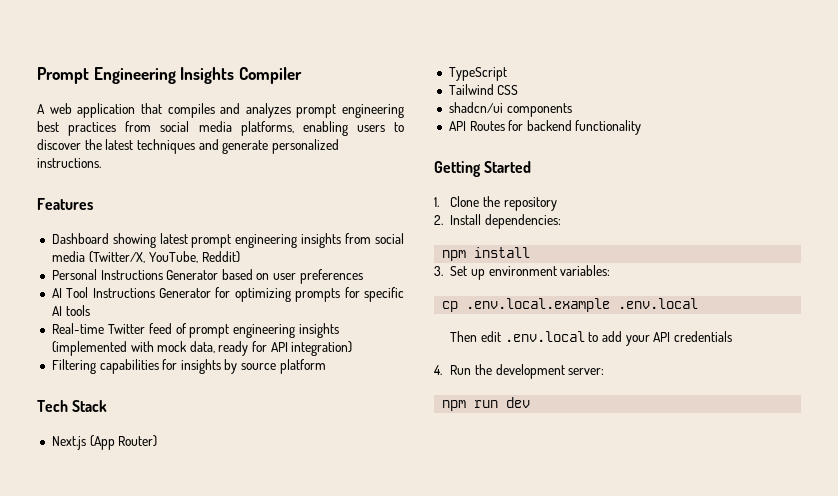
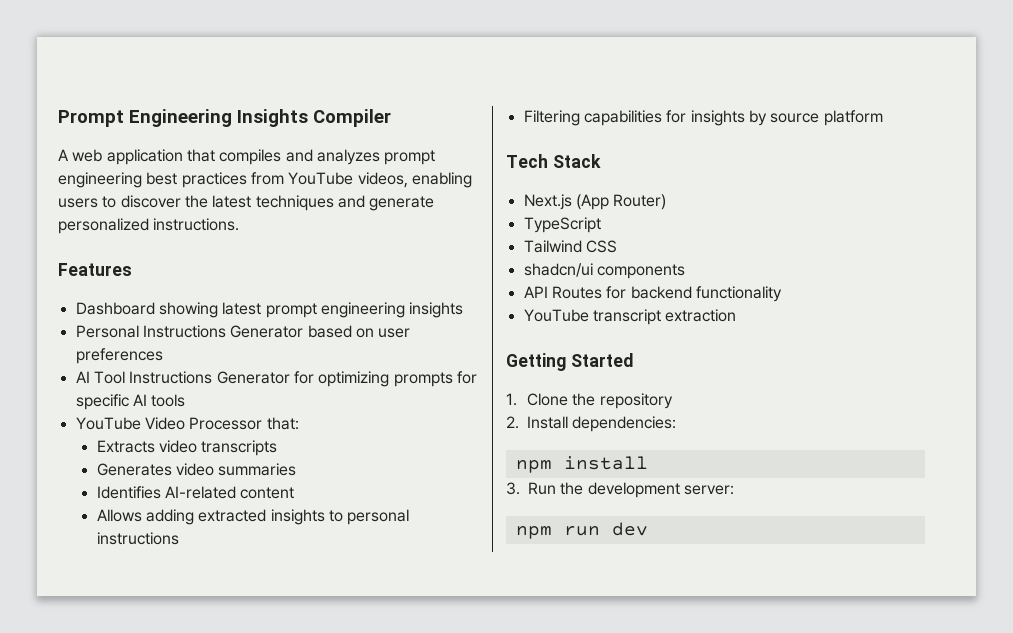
- A web application that compiles and analyzes prompt engineering best practices from social media platforms, enabling users to discover the latest techniques and generate personalized instructions.
+ A web application that compiles and analyzes prompt engineering best practices from YouTube videos, enabling users to discover the latest techniques and generate personalized instructions.
- Dashboard showing latest prompt engineering insights from social media (Twitter/X, YouTube, Reddit)
+ Dashboard showing latest prompt engineering insights
- Real-time Twitter feed of prompt engineering insights (implemented with mock data, ready for API integration)
+ YouTube Video Processor that:
+ Extracts video transcripts
+ Generates video summaries
+ Identifies AI-related content
+ Allows adding extracted insights to personal instructions
+ YouTube transcript extraction
- 3. Set up environment variables:
- cp .env.local.example .env.local
- Then edit .env.local to add your API credentials
- 4. Run the development server:
+ 3. Run the development server:

